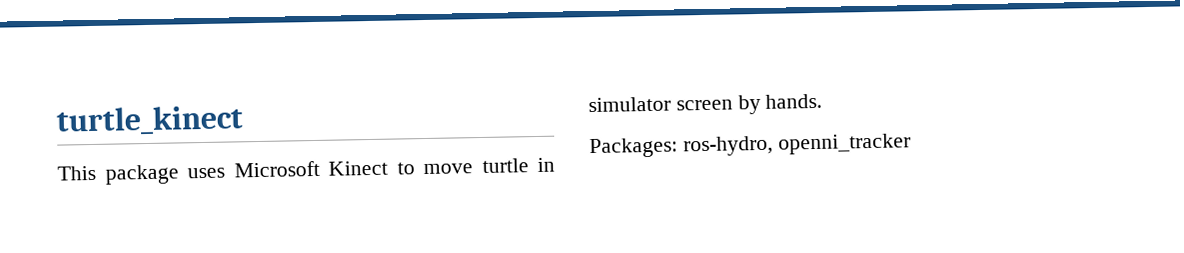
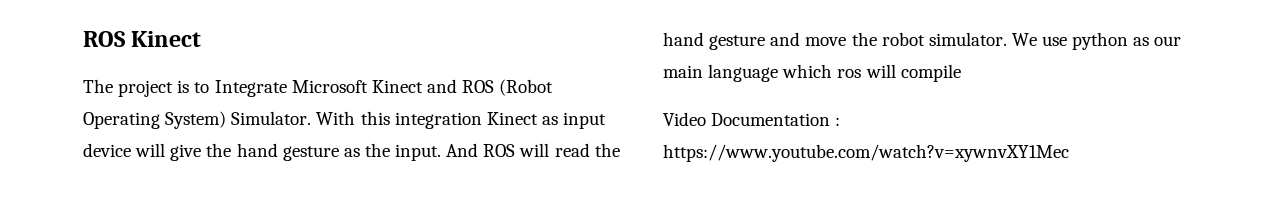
- turtle_kinect
- This package uses Microsoft Kinect to move turtle in simulator screen by hands.
- Packages: ros-hydro, openni_tracker
+ ROS Kinect
+ The project is to Integrate Microsoft Kinect and ROS (Robot Operating System) Simulator. With this integration Kinect as input device will give the hand gesture as the input. And ROS will read the hand gesture and move the robot simulator. We use python as our main language which ros will compile
+ Video Documentation : https://www.youtube.com/watch?v=xywnvXY1Mec

